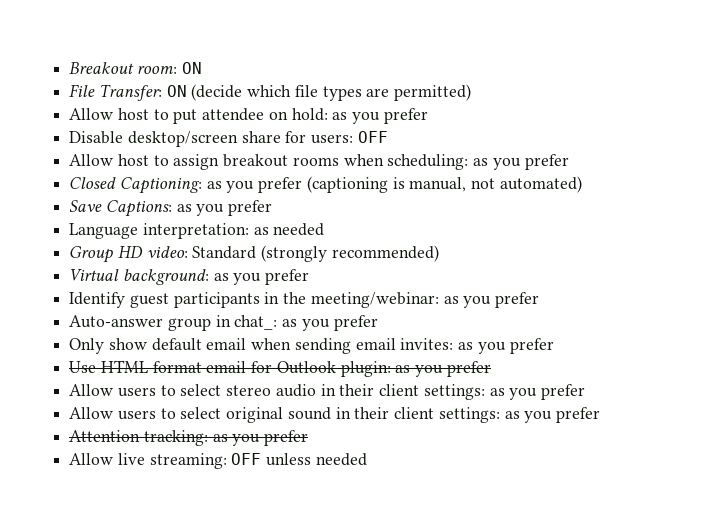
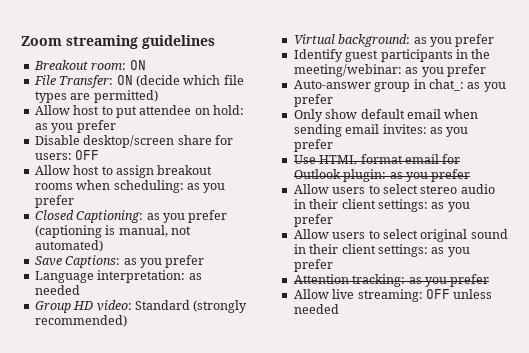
+ Zoom streaming guidelines

